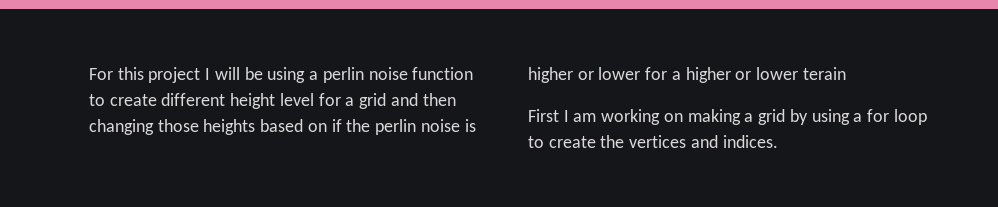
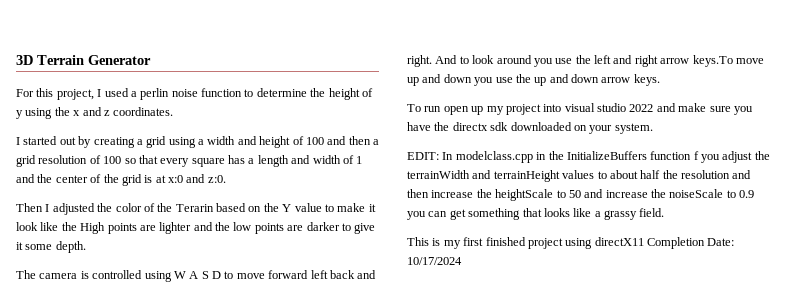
- For this project I will be using a perlin noise function to create different height level for a grid and then changing those heights based on if the perlin noise is higher or lower for a higher or lower terain
- First I am working on making a grid by using a for loop to create the vertices and indices.
+ 3D Terrain Generator
+ For this project, I used a perlin noise function to determine the height of y using the x and z coordinates.
+ I started out by creating a grid using a width and height of 100 and then a grid resolution of 100 so that every square has a length and width of 1 and the center of the grid is at x:0 and z:0.
+ Then I adjusted the color of the Terarin based on the Y value to make it look like the High points are lighter and the low points are darker to give it some depth.
+ The camera is controlled using W A S D to move forward left back and right. And to look around you use the left and right arrow keys.To move up and down you use the up and down arrow keys.
+ To run open up my project into visual studio 2022 and make sure you have the directx sdk downloaded on your system.
+ EDIT: In modelclass.cpp in the InitializeBuffers function f you adjust the terrainWidth and terrainHeight values to about half the resolution and then increase the heightScale to 50 and increase the noiseScale to 0.9 you can get something that looks like a grassy field.
+ This is my first finished project using directX11 Completion Date: 10/17/2024

